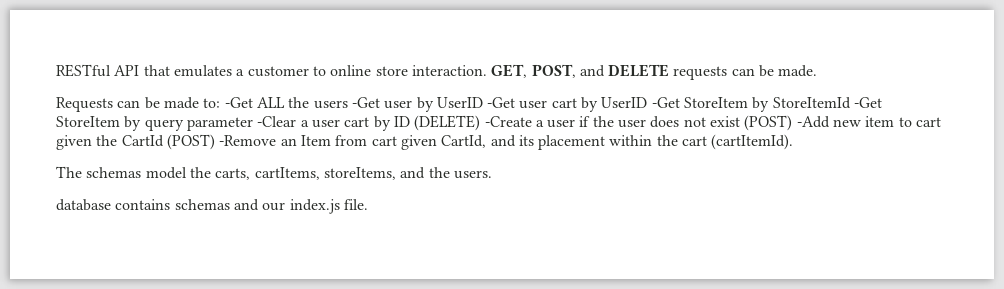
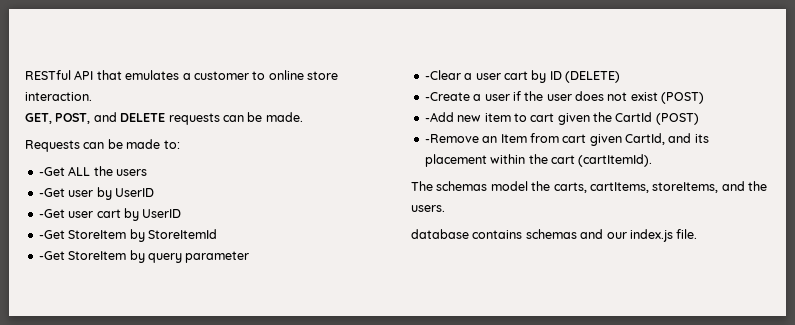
- RESTful API that emulates a customer to online store interaction. GET, POST, and DELETE requests can be made.
+ RESTful API that emulates a customer to online store interaction.
+ GET, POST, and DELETE requests can be made.
- Requests can be made to: -Get ALL the users -Get user by UserID -Get user cart by UserID -Get StoreItem by StoreItemId -Get StoreItem by query parameter -Clear a user cart by ID (DELETE) -Create a user if the user does not exist (POST) -Add new item to cart given the CartId (POST) -Remove an Item from cart given CartId, and its placement within the cart (cartItemId).
+ Requests can be made to:
+ -Get ALL the users
+ -Get user by UserID
+ -Get user cart by UserID
+ -Get StoreItem by StoreItemId
+ -Get StoreItem by query parameter
+ -Clear a user cart by ID (DELETE)
+ -Create a user if the user does not exist (POST)
+ -Add new item to cart given the CartId (POST)
+ -Remove an Item from cart given CartId, and its placement within the cart (cartItemId).

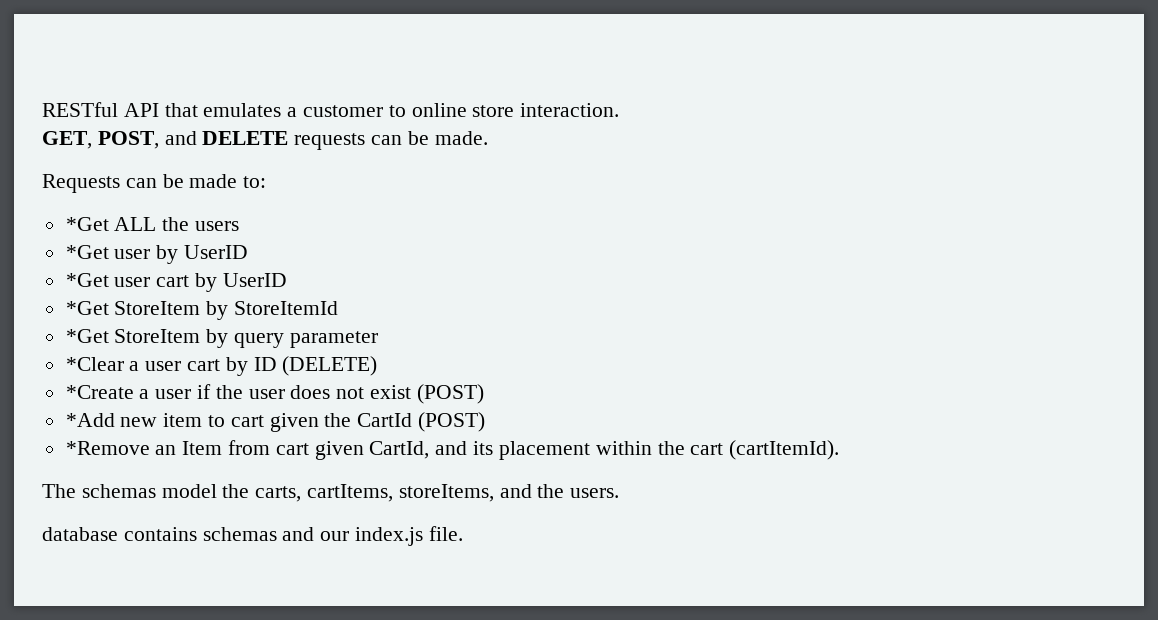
- -Get ALL the users
+ *Get ALL the users
- -Get user by UserID
+ *Get user by UserID
- -Get user cart by UserID
+ *Get user cart by UserID
- -Get StoreItem by StoreItemId
+ *Get StoreItem by StoreItemId
- -Get StoreItem by query parameter
+ *Get StoreItem by query parameter
- -Clear a user cart by ID (DELETE)
+ *Clear a user cart by ID (DELETE)
- -Create a user if the user does not exist (POST)
+ *Create a user if the user does not exist (POST)
- -Add new item to cart given the CartId (POST)
+ *Add new item to cart given the CartId (POST)
- -Remove an Item from cart given CartId, and its placement within the cart (cartItemId).
+ *Remove an Item from cart given CartId, and its placement within the cart (cartItemId).

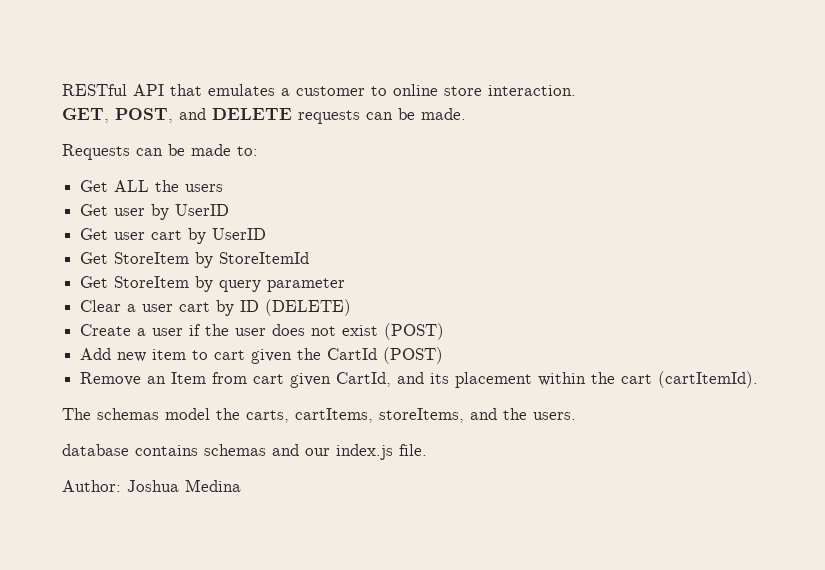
- *Get ALL the users
+ Get ALL the users
- *Get user by UserID
+ Get user by UserID
- *Get user cart by UserID
+ Get user cart by UserID
- *Get StoreItem by StoreItemId
+ Get StoreItem by StoreItemId
- *Get StoreItem by query parameter
+ Get StoreItem by query parameter
- *Clear a user cart by ID (DELETE)
+ Clear a user cart by ID (DELETE)
- *Create a user if the user does not exist (POST)
+ Create a user if the user does not exist (POST)
- *Add new item to cart given the CartId (POST)
+ Add new item to cart given the CartId (POST)
- *Remove an Item from cart given CartId, and its placement within the cart (cartItemId).
+ Remove an Item from cart given CartId, and its placement within the cart (cartItemId).
+ Author: Joshua Medina

